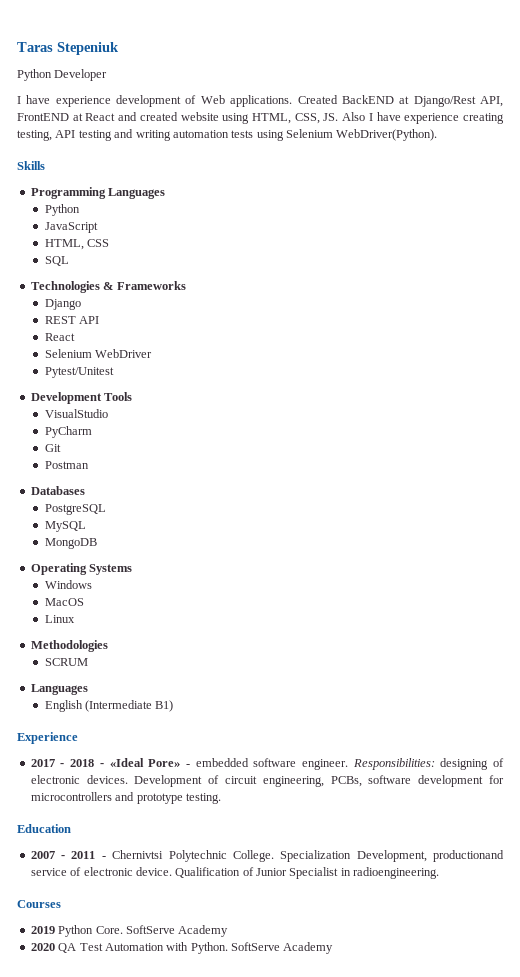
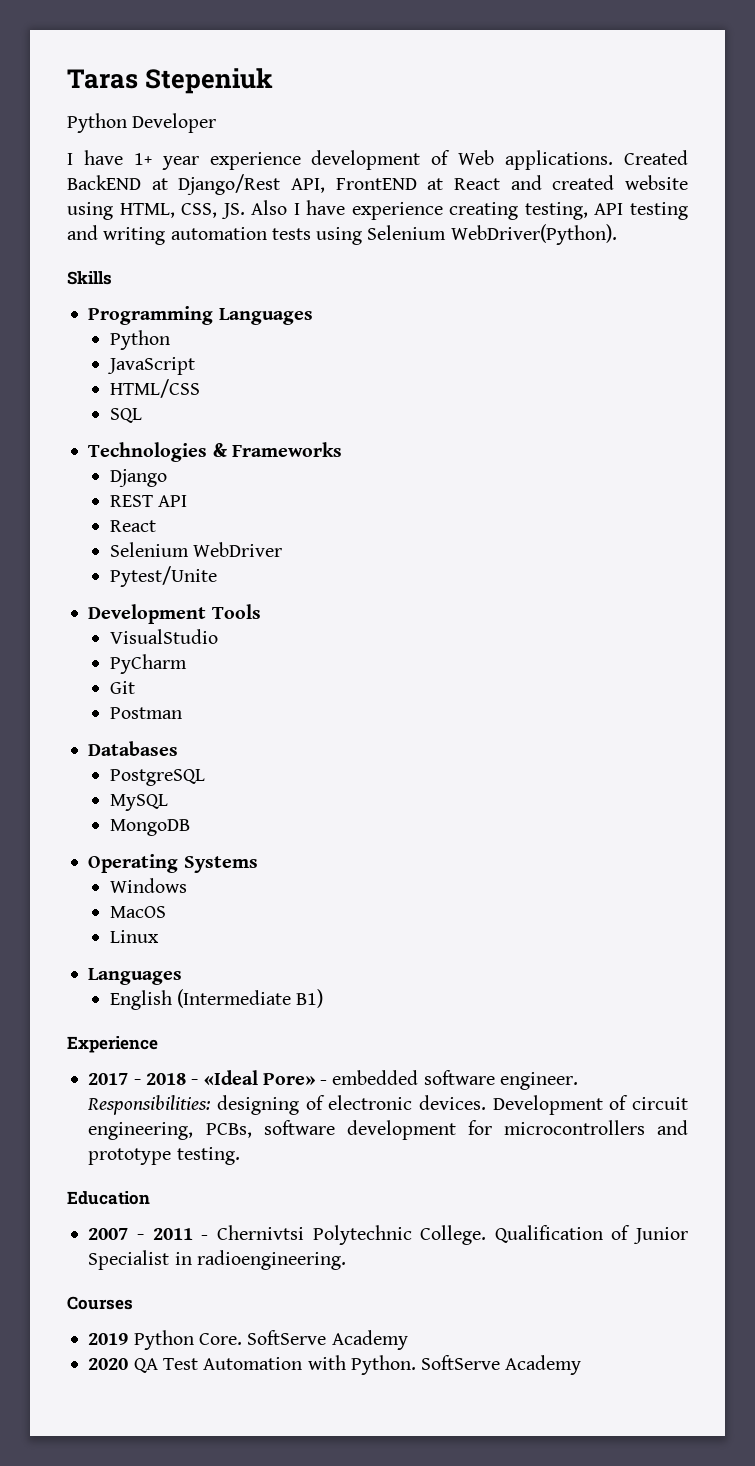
- I have experience development of Web applications.
+ I have 1+ year experience development of Web applications.
- HTML, CSS
+ HTML/CSS
- Pytest/Unitest
+ Pytest/Unite
- Methodologies
- SCRUM
- Specialization Development, productionand service of electronic device.

